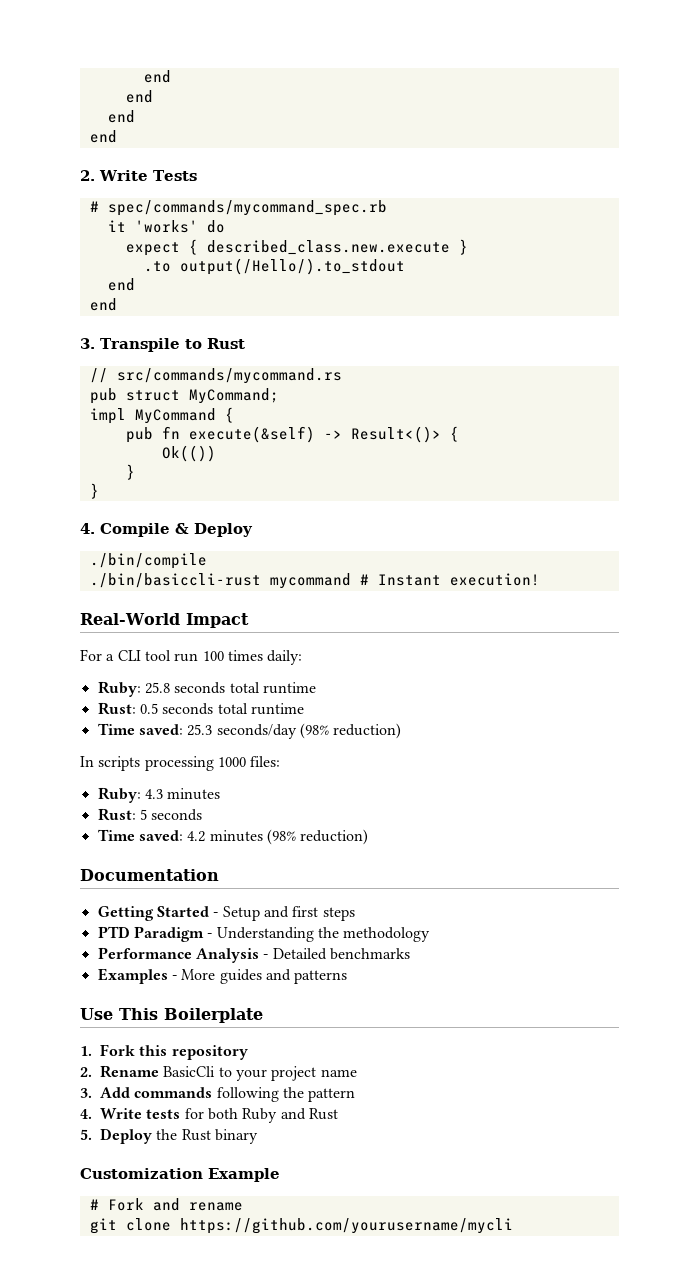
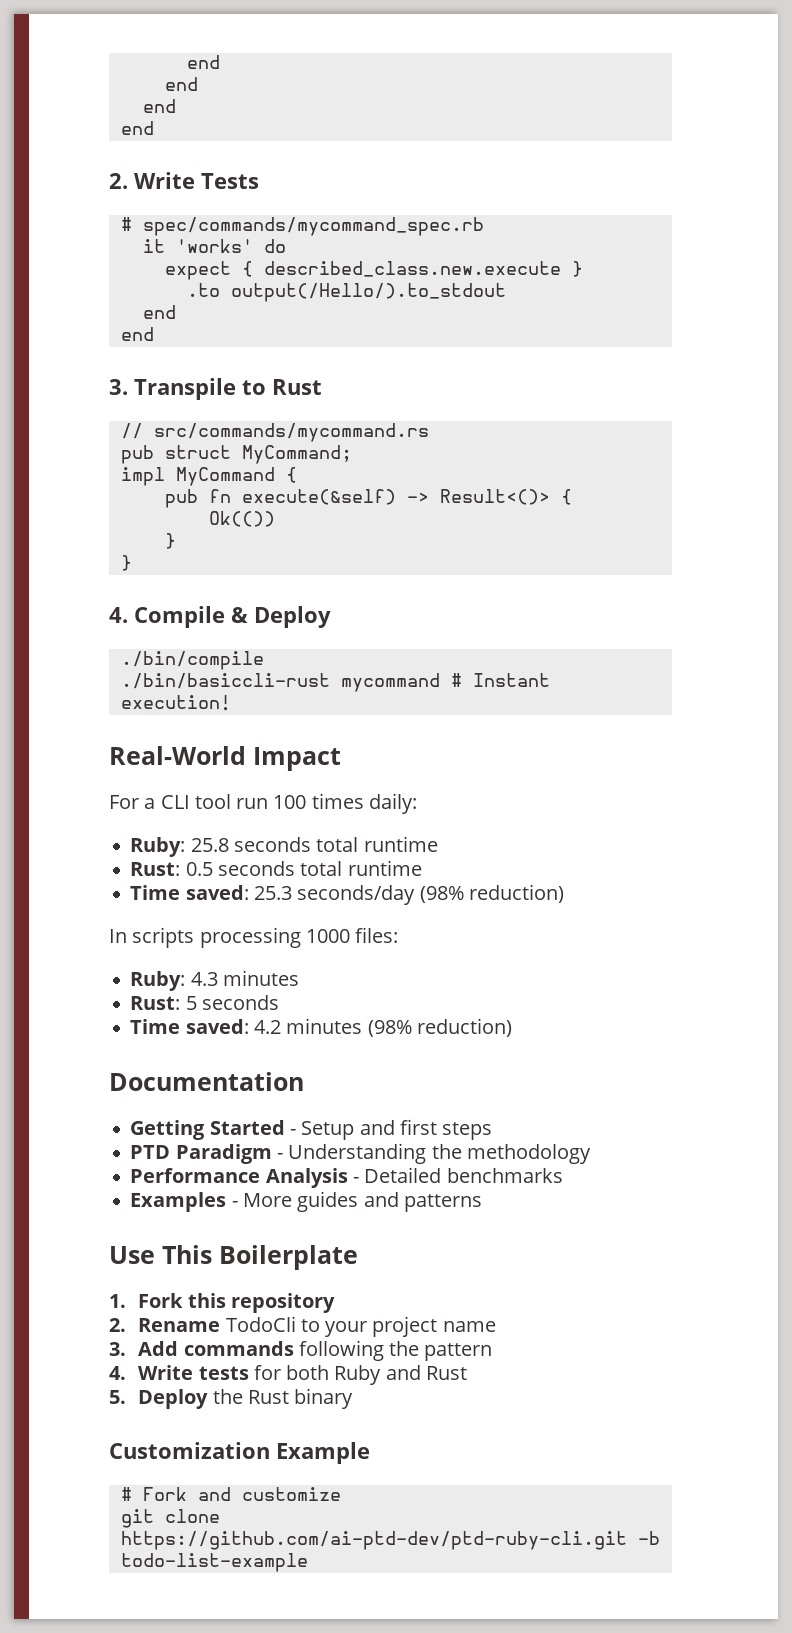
- 2. Rename BasicCli to your project name
+ 2. Rename TodoCli to your project name
- # Fork and rename
+ # Fork and customize
- git clone https://github.com/yourusername/mycli
+ git clone https://github.com/ai-ptd-dev/ptd-ruby-cli.git -b todo-list-example

